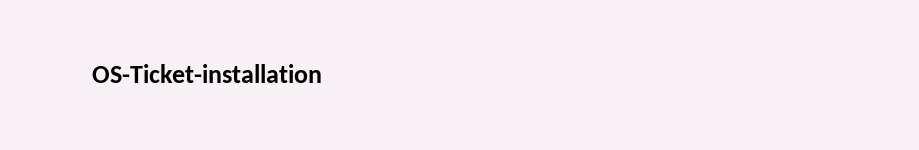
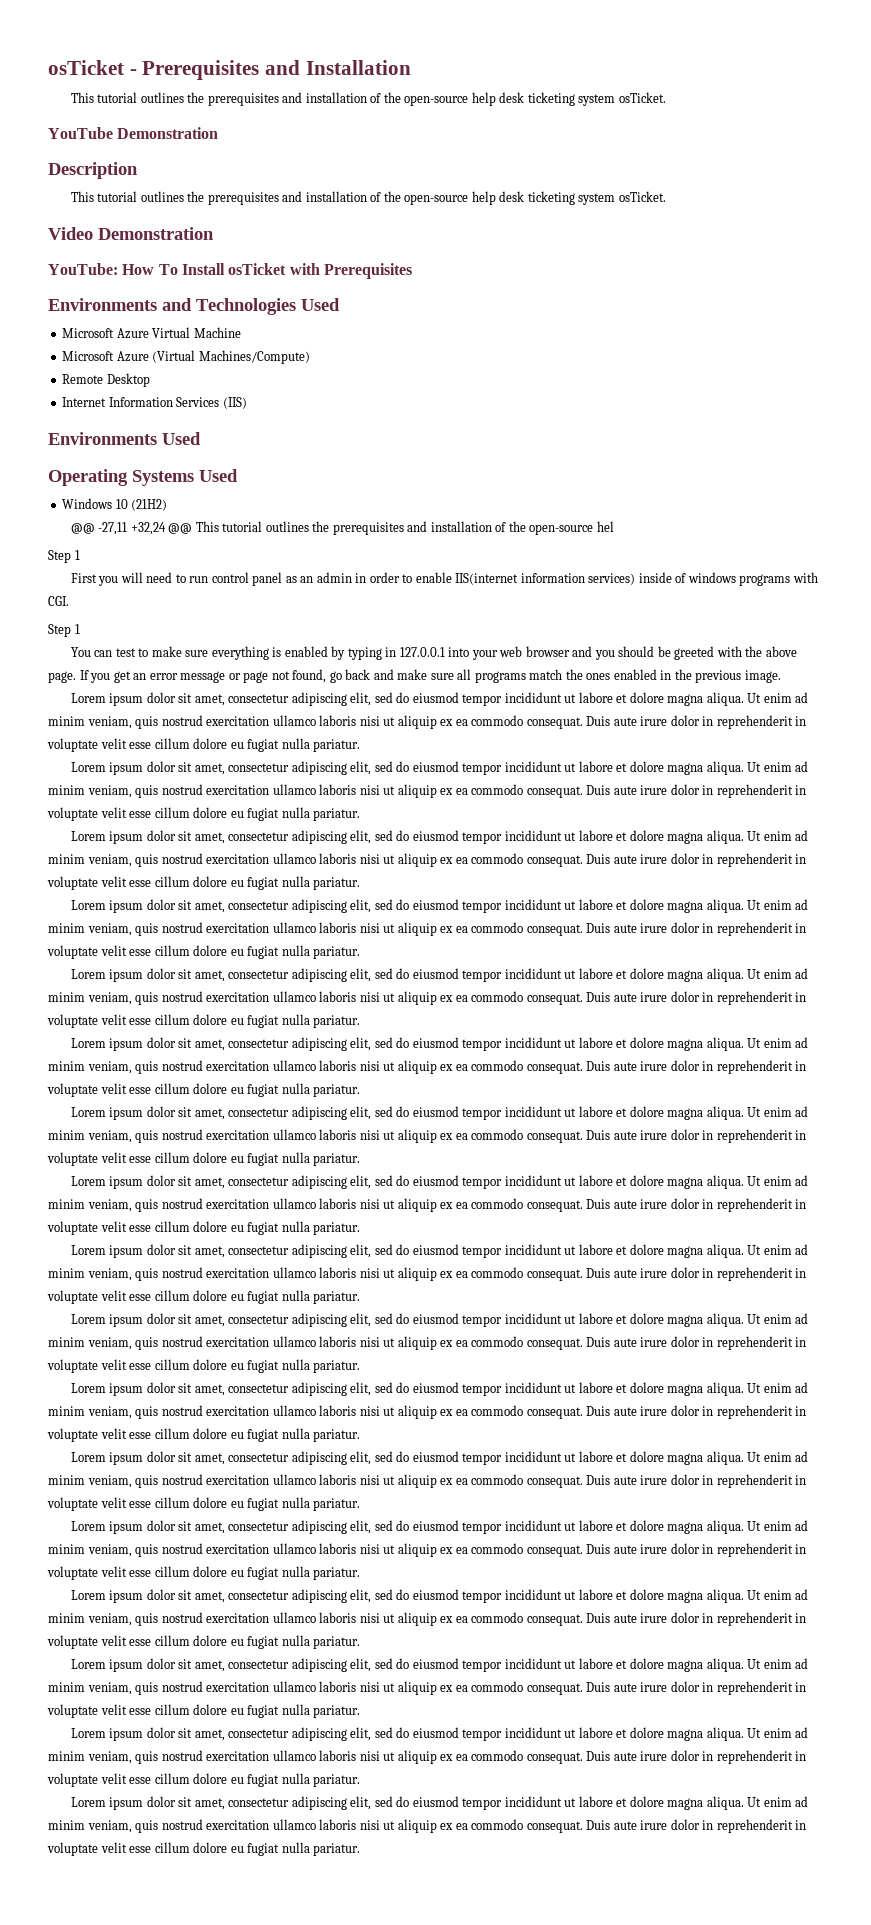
- OS-Ticket-installation
+ osTicket - Prerequisites and Installation
+ This tutorial outlines the prerequisites and installation of the open-source help desk ticketing system osTicket.
+ YouTube Demonstration
+ Description
+ This tutorial outlines the prerequisites and installation of the open-source help desk ticketing system osTicket.
+ Video Demonstration
+ YouTube: How To Install osTicket with Prerequisites
+ Environments and Technologies Used
+ Microsoft Azure Virtual Machine
+ Microsoft Azure (Virtual Machines/Compute)
+ Remote Desktop
+ Internet Information Services (IIS)
+ Environments Used
+ Operating Systems Used
+ Windows 10 (21H2)
+ @@ -27,11 +32,24 @@ This tutorial outlines the prerequisites and installation of the open-source hel
+ Step 1
+ First you will need to run control panel as an admin in order to enable IIS(internet information services) inside of windows programs with CGI.
+ Step 1
+ You can test to make sure everything is enabled by typing in 127.0.0.1 into your web browser and you should be greeted with the above page. If you get an error message or page not found, go back and make sure all programs match the ones enabled in the previous image.
+ Lorem ipsum dolor sit amet, consectetur adipiscing elit, sed do eiusmod tempor incididunt ut labore et dolore magna aliqua. Ut enim ad minim veniam, quis nostrud exercitation ullamco laboris nisi ut aliquip ex ea commodo consequat. Duis aute irure dolor in reprehenderit in voluptate velit esse cillum dolore eu fugiat nulla pariatur.
+ Lorem ipsum dolor sit amet, consectetur adipiscing elit, sed do eiusmod tempor incididunt ut labore et dolore magna aliqua. Ut enim ad minim veniam, quis nostrud exercitation ullamco laboris nisi ut aliquip ex ea commodo consequat. Duis aute irure dolor in reprehenderit in voluptate velit esse cillum dolore eu fugiat nulla pariatur.
+ Lorem ipsum dolor sit amet, consectetur adipiscing elit, sed do eiusmod tempor incididunt ut labore et dolore magna aliqua. Ut enim ad minim veniam, quis nostrud exercitation ullamco laboris nisi ut aliquip ex ea commodo consequat. Duis aute irure dolor in reprehenderit in voluptate velit esse cillum dolore eu fugiat nulla pariatur.
+ Lorem ipsum dolor sit amet, consectetur adipiscing elit, sed do eiusmod tempor incididunt ut labore et dolore magna aliqua. Ut enim ad minim veniam, quis nostrud exercitation ullamco laboris nisi ut aliquip ex ea commodo consequat. Duis aute irure dolor in reprehenderit in voluptate velit esse cillum dolore eu fugiat nulla pariatur.
+ Lorem ipsum dolor sit amet, consectetur adipiscing elit, sed do eiusmod tempor incididunt ut labore et dolore magna aliqua. Ut enim ad minim veniam, quis nostrud exercitation ullamco laboris nisi ut aliquip ex ea commodo consequat. Duis aute irure dolor in reprehenderit in voluptate velit esse cillum dolore eu fugiat nulla pariatur.
+ Lorem ipsum dolor sit amet, consectetur adipiscing elit, sed do eiusmod tempor incididunt ut labore et dolore magna aliqua. Ut enim ad minim veniam, quis nostrud exercitation ullamco laboris nisi ut aliquip ex ea commodo consequat. Duis aute irure dolor in reprehenderit in voluptate velit esse cillum dolore eu fugiat nulla pariatur.
+ Lorem ipsum dolor sit amet, consectetur adipiscing elit, sed do eiusmod tempor incididunt ut labore et dolore magna aliqua. Ut enim ad minim veniam, quis nostrud exercitation ullamco laboris nisi ut aliquip ex ea commodo consequat. Duis aute irure dolor in reprehenderit in voluptate velit esse cillum dolore eu fugiat nulla pariatur.
+ Lorem ipsum dolor sit amet, consectetur adipiscing elit, sed do eiusmod tempor incididunt ut labore et dolore magna aliqua. Ut enim ad minim veniam, quis nostrud exercitation ullamco laboris nisi ut aliquip ex ea commodo consequat. Duis aute irure dolor in reprehenderit in voluptate velit esse cillum dolore eu fugiat nulla pariatur.
+ Lorem ipsum dolor sit amet, consectetur adipiscing elit, sed do eiusmod tempor incididunt ut labore et dolore magna aliqua. Ut enim ad minim veniam, quis nostrud exercitation ullamco laboris nisi ut aliquip ex ea commodo consequat. Duis aute irure dolor in reprehenderit in voluptate velit esse cillum dolore eu fugiat nulla pariatur.
+ Lorem ipsum dolor sit amet, consectetur adipiscing elit, sed do eiusmod tempor incididunt ut labore et dolore magna aliqua. Ut enim ad minim veniam, quis nostrud exercitation ullamco laboris nisi ut aliquip ex ea commodo consequat. Duis aute irure dolor in reprehenderit in voluptate velit esse cillum dolore eu fugiat nulla pariatur.
+ Lorem ipsum dolor sit amet, consectetur adipiscing elit, sed do eiusmod tempor incididunt ut labore et dolore magna aliqua. Ut enim ad minim veniam, quis nostrud exercitation ullamco laboris nisi ut aliquip ex ea commodo consequat. Duis aute irure dolor in reprehenderit in voluptate velit esse cillum dolore eu fugiat nulla pariatur.
+ Lorem ipsum dolor sit amet, consectetur adipiscing elit, sed do eiusmod tempor incididunt ut labore et dolore magna aliqua. Ut enim ad minim veniam, quis nostrud exercitation ullamco laboris nisi ut aliquip ex ea commodo consequat. Duis aute irure dolor in reprehenderit in voluptate velit esse cillum dolore eu fugiat nulla pariatur.
+ Lorem ipsum dolor sit amet, consectetur adipiscing elit, sed do eiusmod tempor incididunt ut labore et dolore magna aliqua. Ut enim ad minim veniam, quis nostrud exercitation ullamco laboris nisi ut aliquip ex ea commodo consequat. Duis aute irure dolor in reprehenderit in voluptate velit esse cillum dolore eu fugiat nulla pariatur.
+ Lorem ipsum dolor sit amet, consectetur adipiscing elit, sed do eiusmod tempor incididunt ut labore et dolore magna aliqua. Ut enim ad minim veniam, quis nostrud exercitation ullamco laboris nisi ut aliquip ex ea commodo consequat. Duis aute irure dolor in reprehenderit in voluptate velit esse cillum dolore eu fugiat nulla pariatur.
+ Lorem ipsum dolor sit amet, consectetur adipiscing elit, sed do eiusmod tempor incididunt ut labore et dolore magna aliqua. Ut enim ad minim veniam, quis nostrud exercitation ullamco laboris nisi ut aliquip ex ea commodo consequat. Duis aute irure dolor in reprehenderit in voluptate velit esse cillum dolore eu fugiat nulla pariatur.
+ Lorem ipsum dolor sit amet, consectetur adipiscing elit, sed do eiusmod tempor incididunt ut labore et dolore magna aliqua. Ut enim ad minim veniam, quis nostrud exercitation ullamco laboris nisi ut aliquip ex ea commodo consequat. Duis aute irure dolor in reprehenderit in voluptate velit esse cillum dolore eu fugiat nulla pariatur.
+ Lorem ipsum dolor sit amet, consectetur adipiscing elit, sed do eiusmod tempor incididunt ut labore et dolore magna aliqua. Ut enim ad minim veniam, quis nostrud exercitation ullamco laboris nisi ut aliquip ex ea commodo consequat. Duis aute irure dolor in reprehenderit in voluptate velit esse cillum dolore eu fugiat nulla pariatur.

